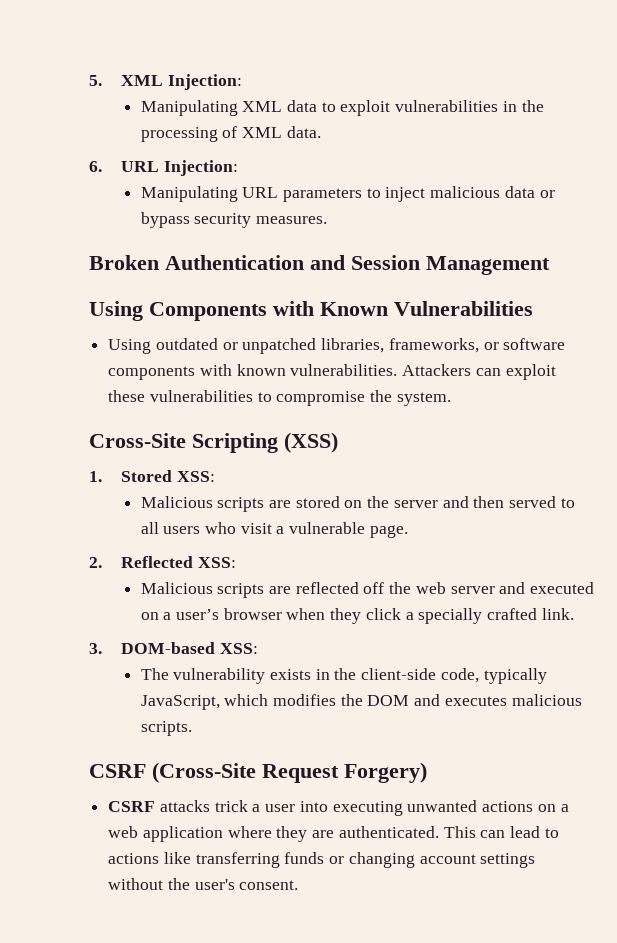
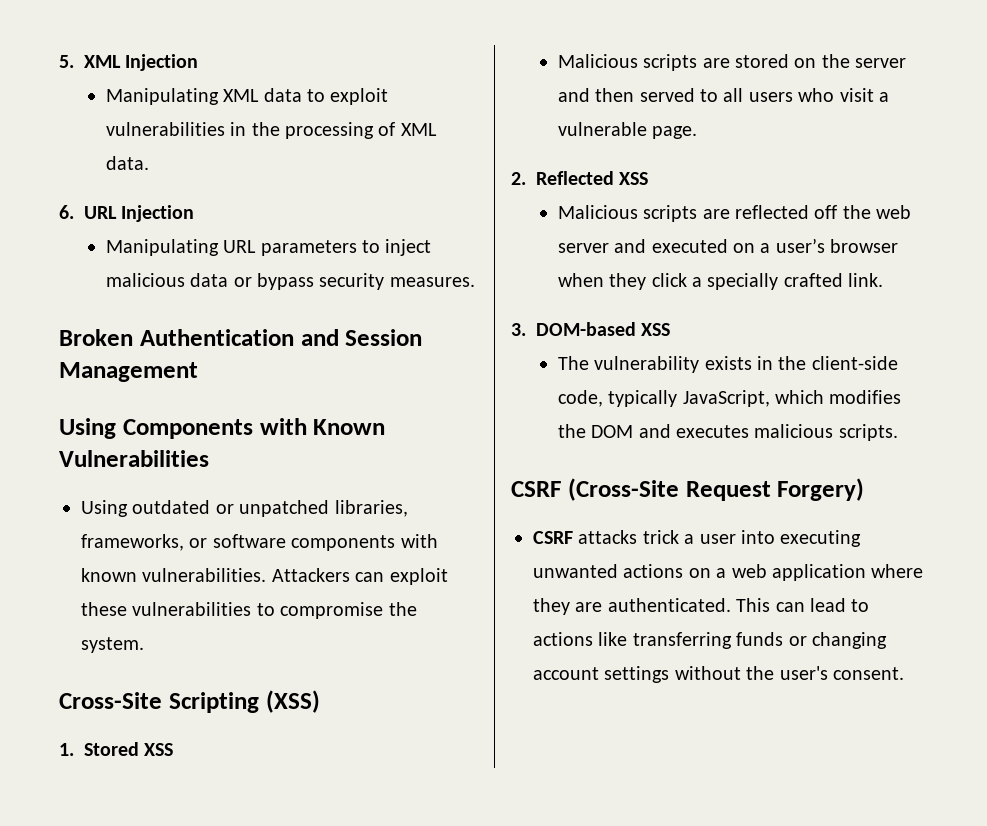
- 5. XML Injection:
+ 5. XML Injection
- 6. URL Injection:
+ 6. URL Injection
- 1. Stored XSS:
+ 1. Stored XSS
- 2. Reflected XSS:
+ 2. Reflected XSS
- 3. DOM-based XSS:
+ 3. DOM-based XSS

